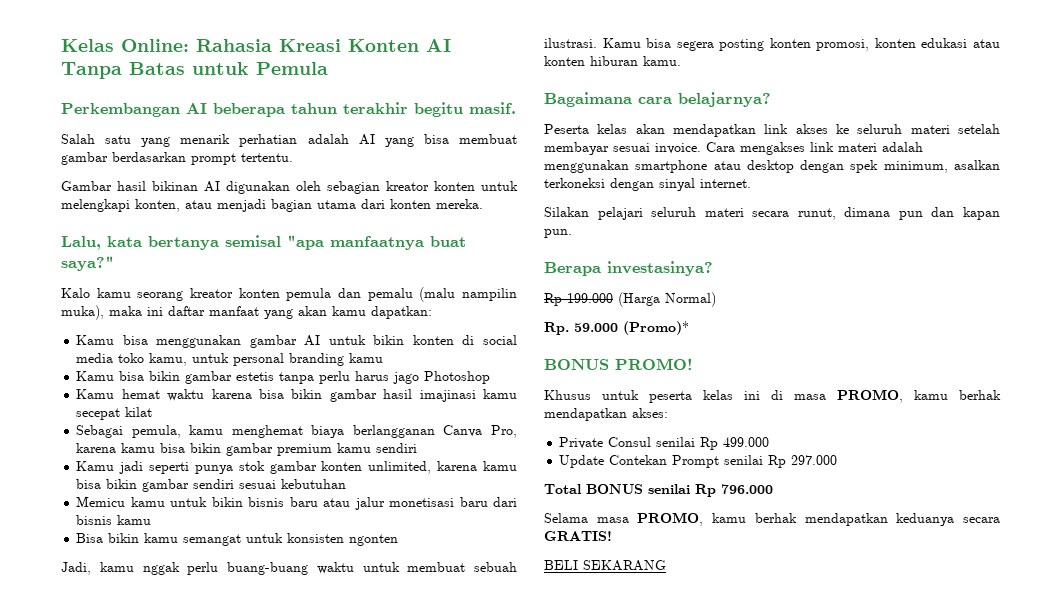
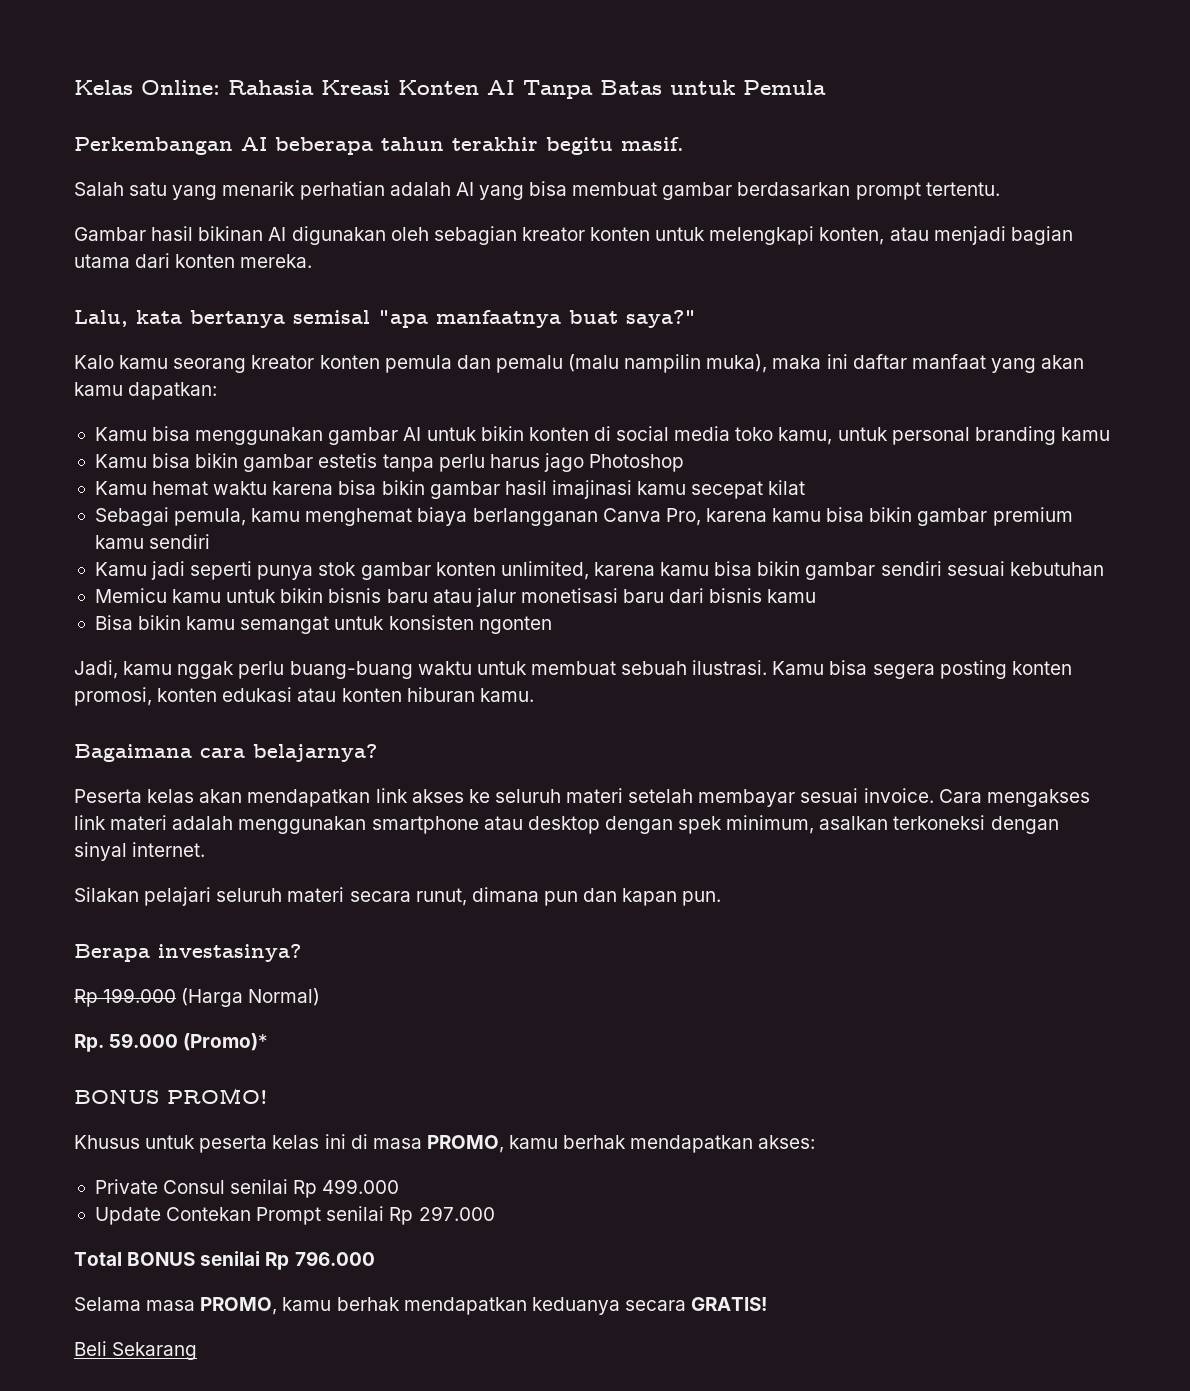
- BELI SEKARANG
+ Beli Sekarang

